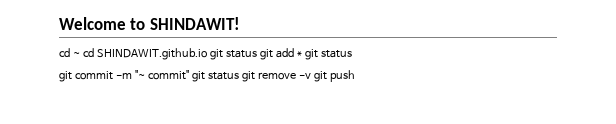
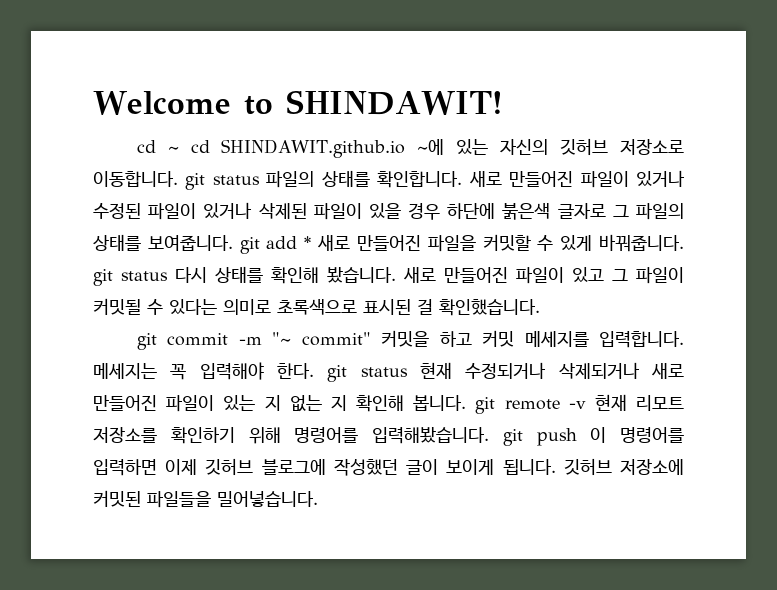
- cd ~ cd SHINDAWIT.github.io git status git add * git status
+ cd ~ cd SHINDAWIT.github.io ~에 있는 자신의 깃허브 저장소로 이동합니다. git status 파일의 상태를 확인합니다. 새로 만들어진 파일이 있거나 수정된 파일이 있거나 삭제된 파일이 있을 경우 하단에 붉은색 글자로 그 파일의 상태를 보여줍니다. git add * 새로 만들어진 파일을 커밋할 수 있게 바꿔줍니다. git status 다시 상태를 확인해 봤습니다. 새로 만들어진 파일이 있고 그 파일이 커밋될 수 있다는 의미로 초록색으로 표시된 걸 확인했습니다.
- git commit -m "~ commit" git status git remove -v git push
+ git commit -m "~ commit" 커밋을 하고 커밋 메세지를 입력합니다. 메세지는 꼭 입력해야 한다. git status 현재 수정되거나 삭제되거나 새로 만들어진 파일이 있는 지 없는 지 확인해 봅니다. git remote -v 현재 리모트 저장소를 확인하기 위해 명령어를 입력해봤습니다. git push 이 명령어를 입력하면 이제 깃허브 블로그에 작성했던 글이 보이게 됩니다. 깃허브 저장소에 커밋된 파일들을 밀어넣습니다.

